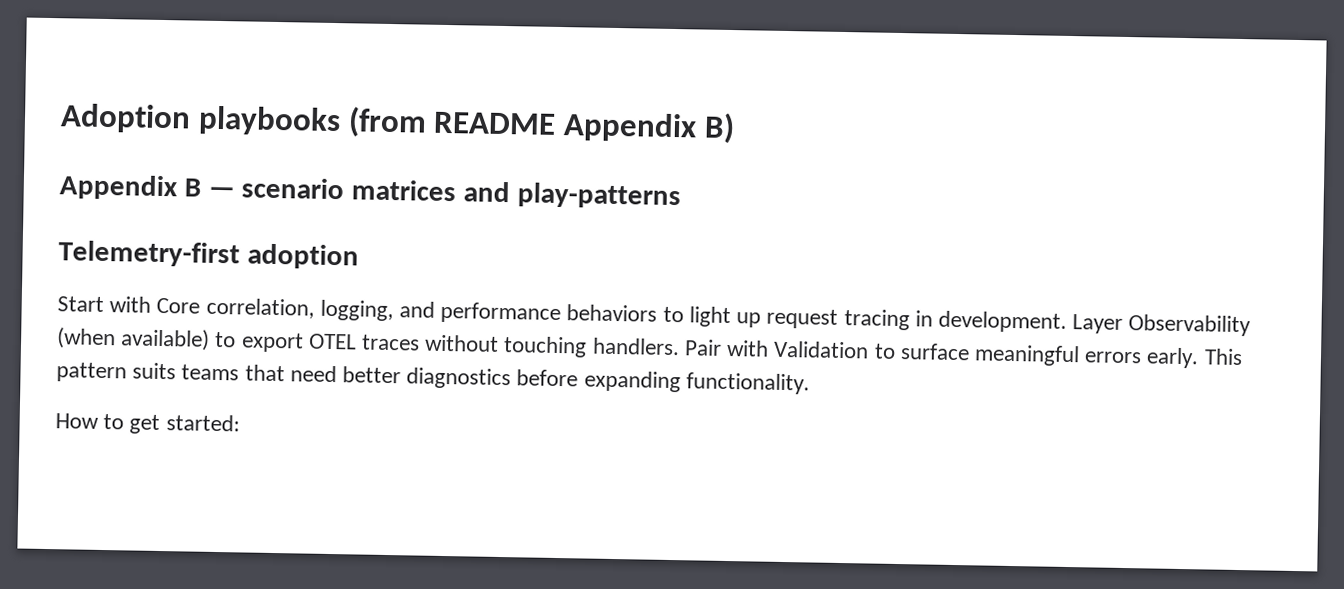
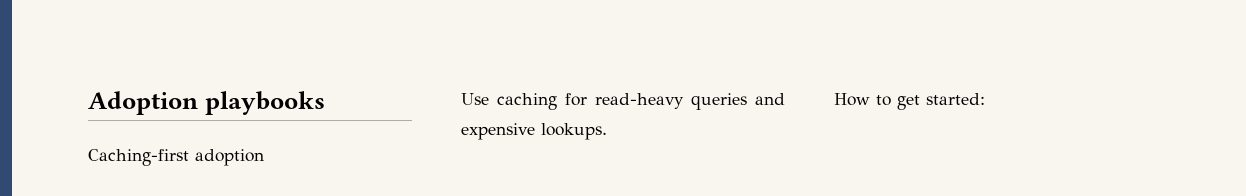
- Adoption playbooks (from README Appendix B)
- Appendix B — scenario matrices and play-patterns
- Telemetry-first adoption
- Start with Core correlation, logging, and performance behaviors to light up request tracing in development. Layer Observability (when available) to export OTEL traces without touching handlers. Pair with Validation to surface meaningful errors early. This pattern suits teams that need better diagnostics before expanding functionality.
+ Adoption playbooks
+ Caching-first adoption
+ Use caching for read-heavy queries and expensive lookups.

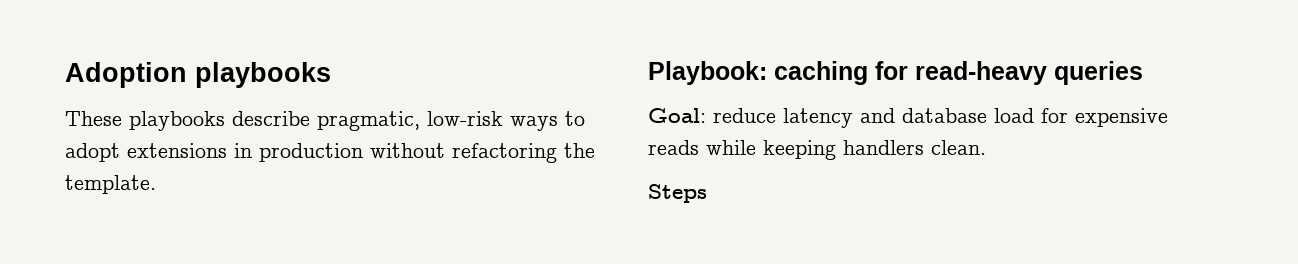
- Caching-first adoption
- Use caching for read-heavy queries and expensive lookups.
- How to get started:
+ These playbooks describe pragmatic, low-risk ways to adopt extensions in production without refactoring the template.
+ Playbook: caching for read-heavy queries
+ Goal: reduce latency and database load for expensive reads while keeping handlers clean.
+ Steps

